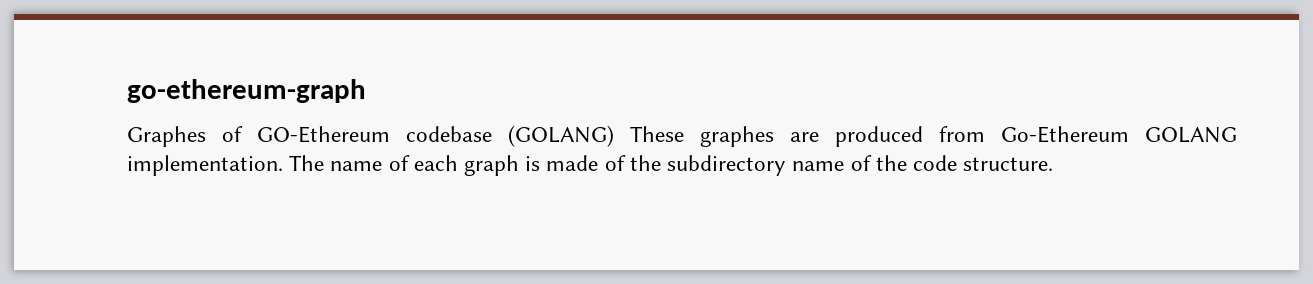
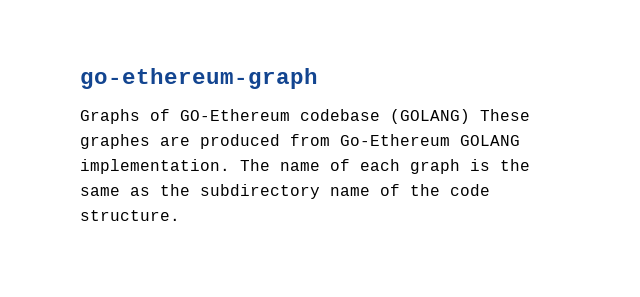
- Graphes of GO-Ethereum codebase (GOLANG) These graphes are produced from Go-Ethereum GOLANG implementation.
+ Graphs of GO-Ethereum codebase (GOLANG) These graphes are produced from Go-Ethereum GOLANG implementation.
- The name of each graph is made of the subdirectory name of the code structure.
+ The name of each graph is the same as the subdirectory name of the code structure.

